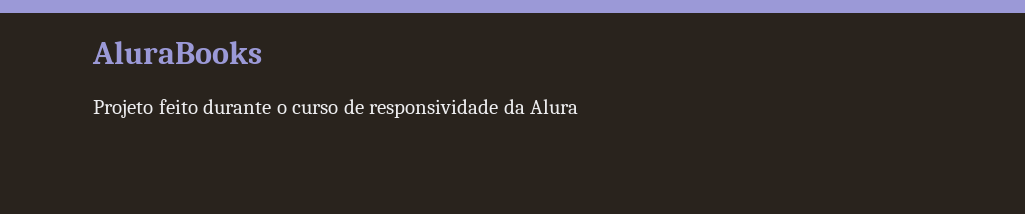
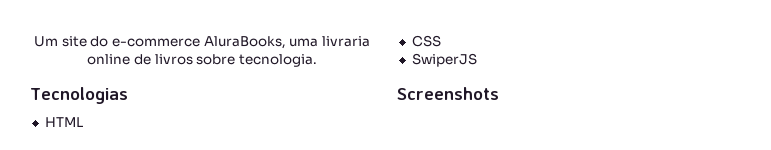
- AluraBooks
- Projeto feito durante o curso de responsividade da Alura
+ Um site do e-commerce AluraBooks, uma livraria online de livros sobre tecnologia.
+ Tecnologias
+ HTML
+ CSS
+ SwiperJS
+ Screenshots

